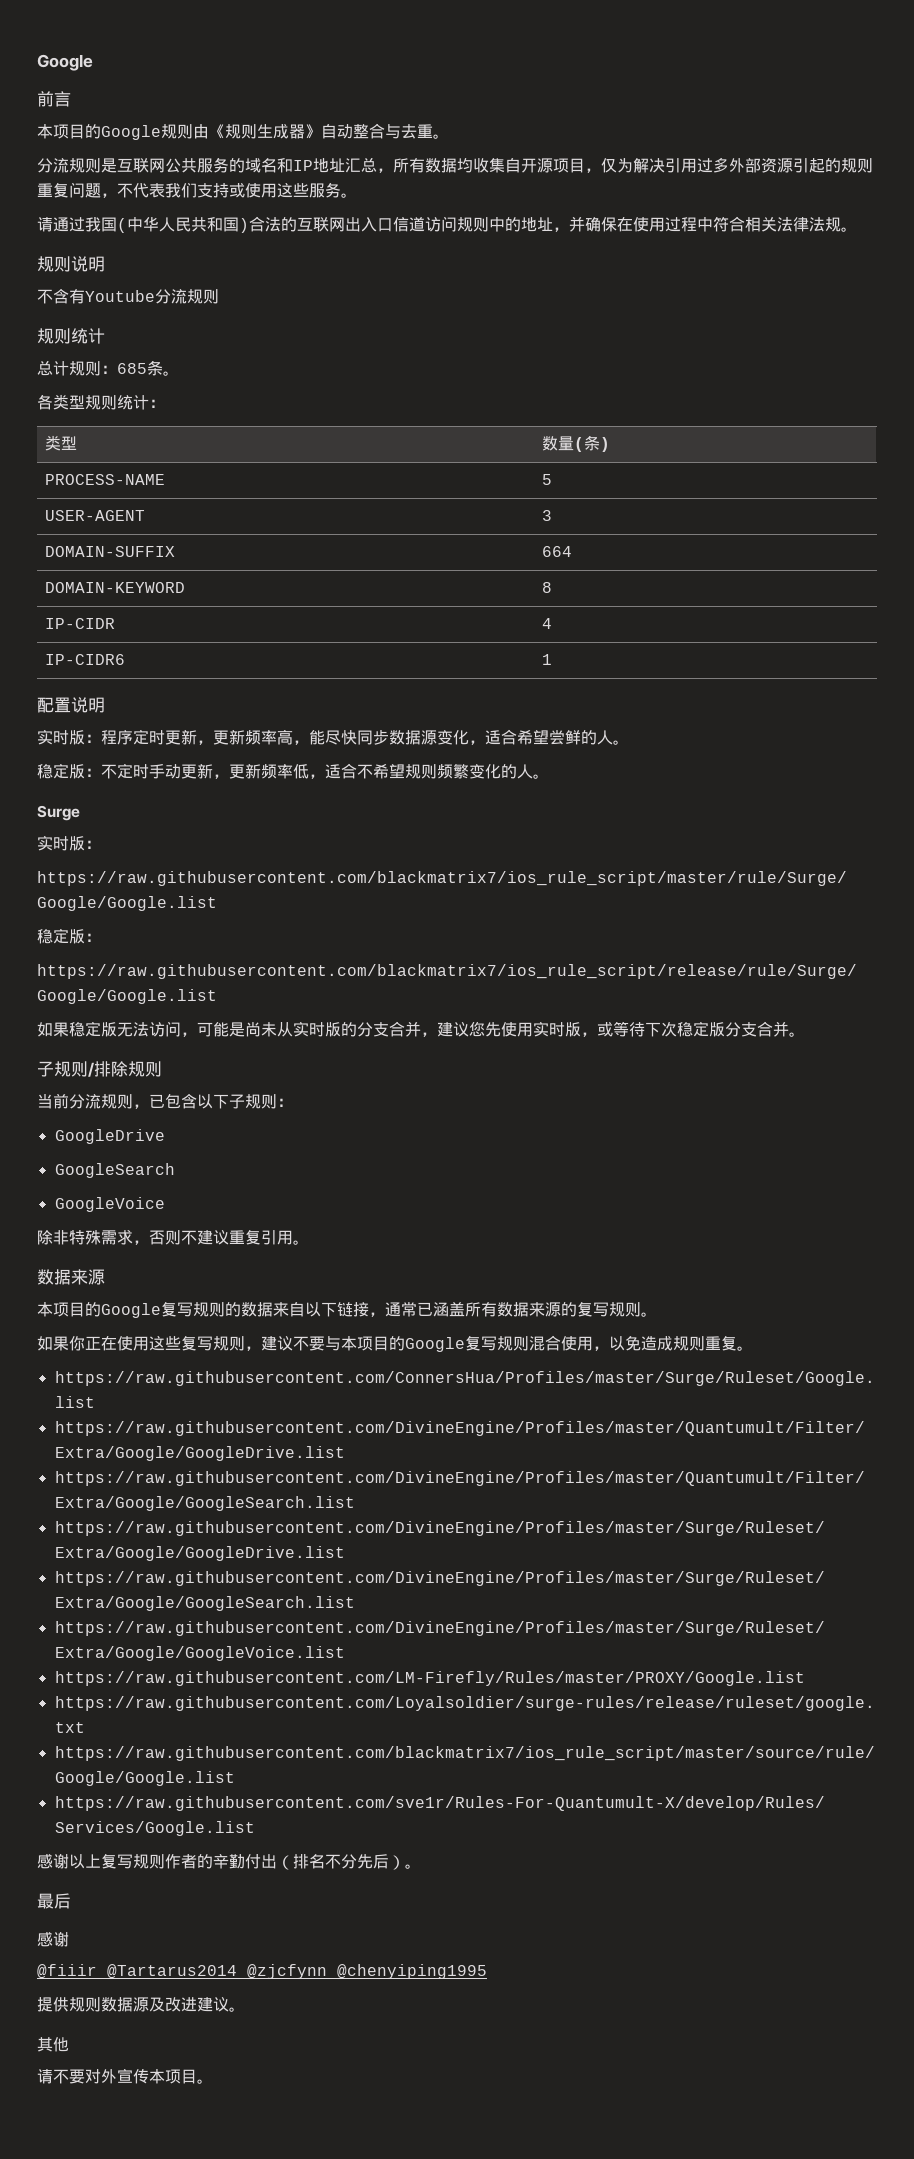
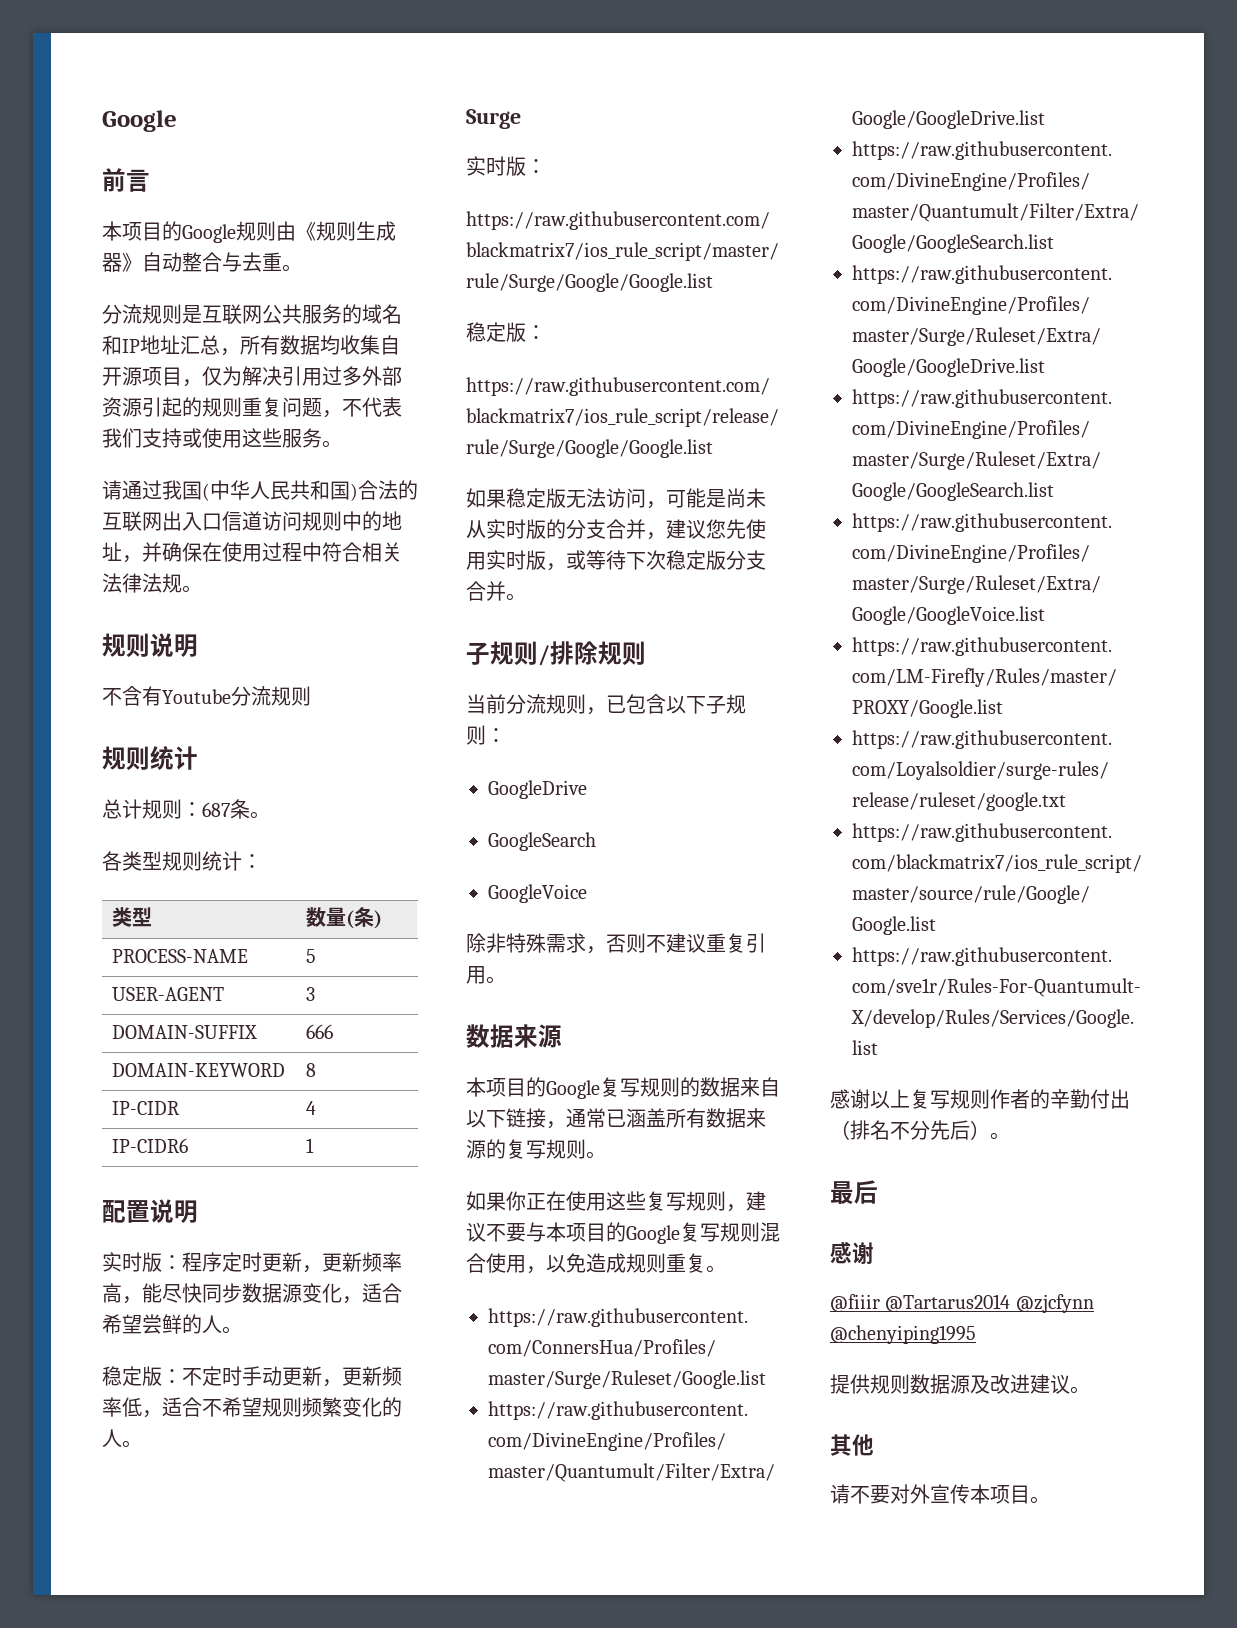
- 总计规则：685条。
+ 总计规则：687条。
- DOMAIN-SUFFIX | 664
+ DOMAIN-SUFFIX | 666

